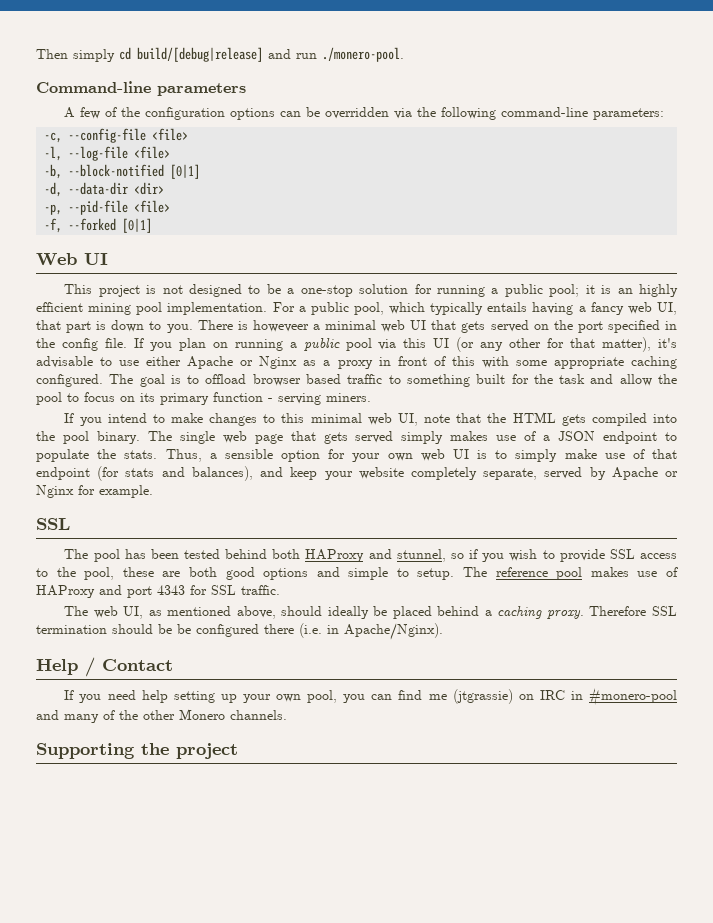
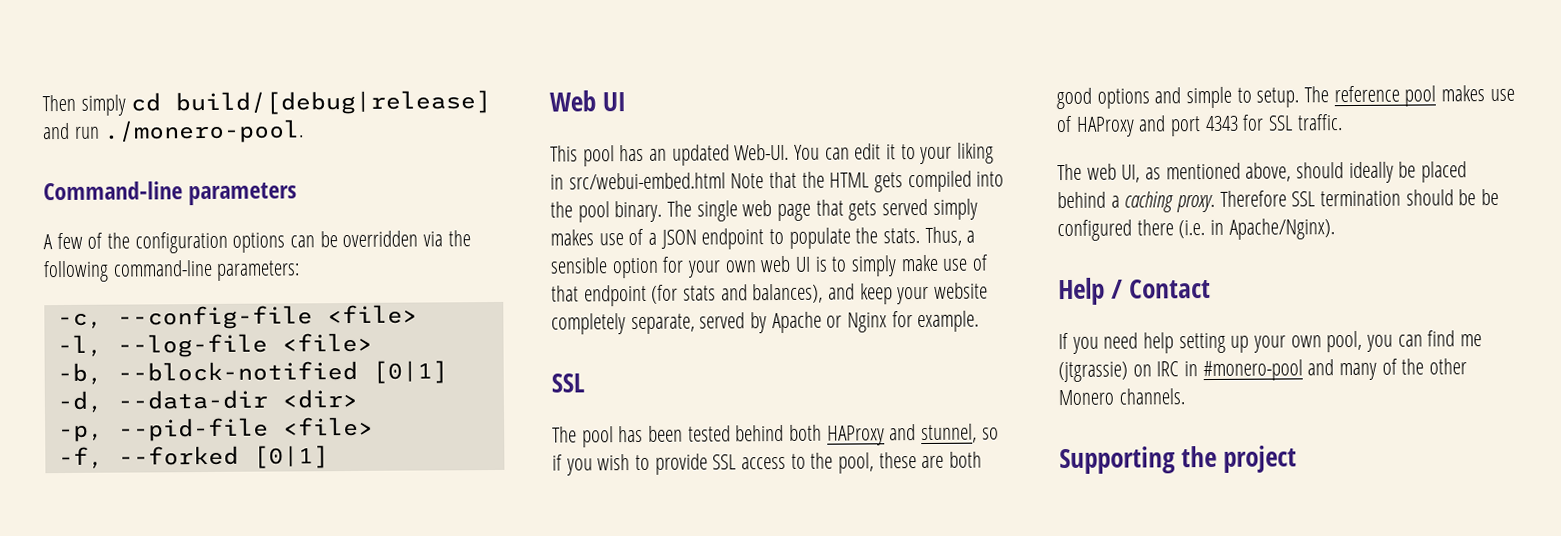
- This project is not designed to be a one-stop solution for running a public pool; it is an highly efficient mining pool implementation. For a public pool, which typically entails having a fancy web UI, that part is down to you. There is howeveer a minimal web UI that gets served on the port specified in the config file. If you plan on running a public pool via this UI (or any other for that matter), it's advisable to use either Apache or Nginx as a proxy in front of this with some appropriate caching configured. The goal is to offload browser based traffic to something built for the task and allow the pool to focus on its primary function - serving miners.
- If you intend to make changes to this minimal web UI, note that the HTML gets compiled into the pool binary.
+ This pool has an updated Web-UI. You can edit it to your liking in src/webui-embed.html Note that the HTML gets compiled into the pool binary.

